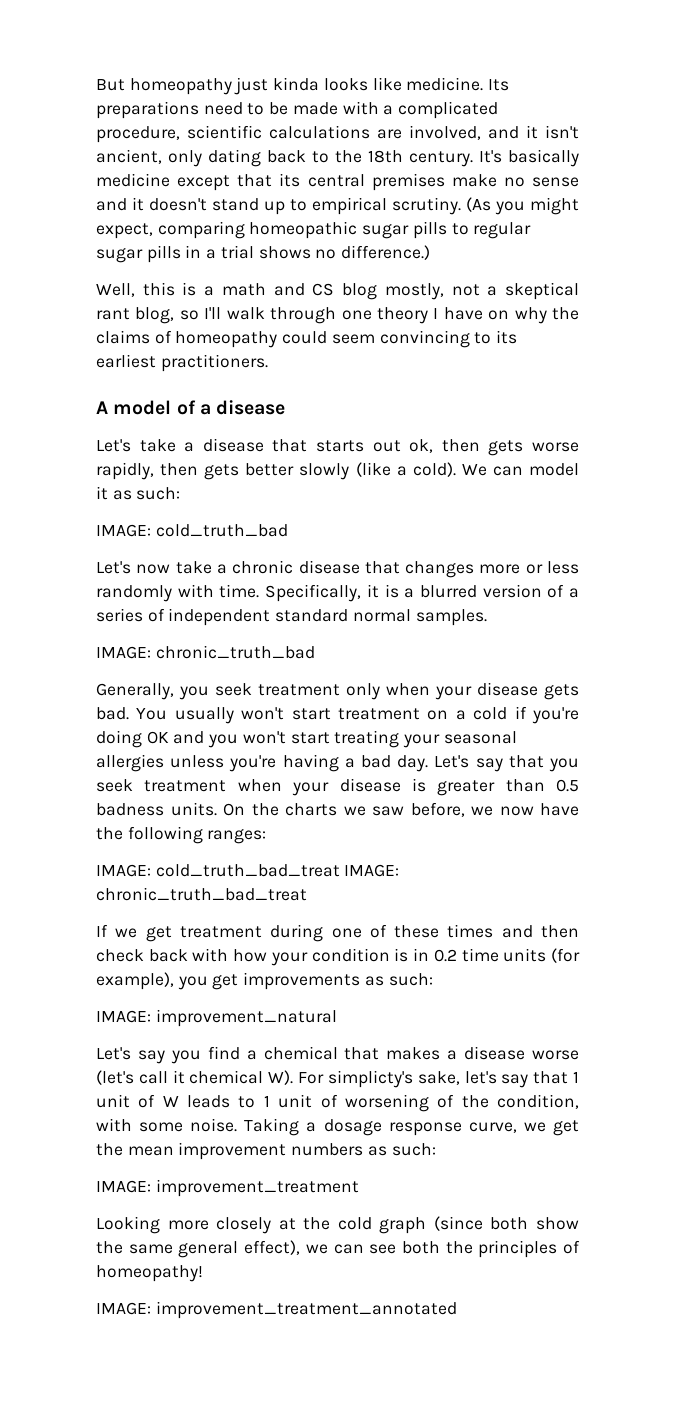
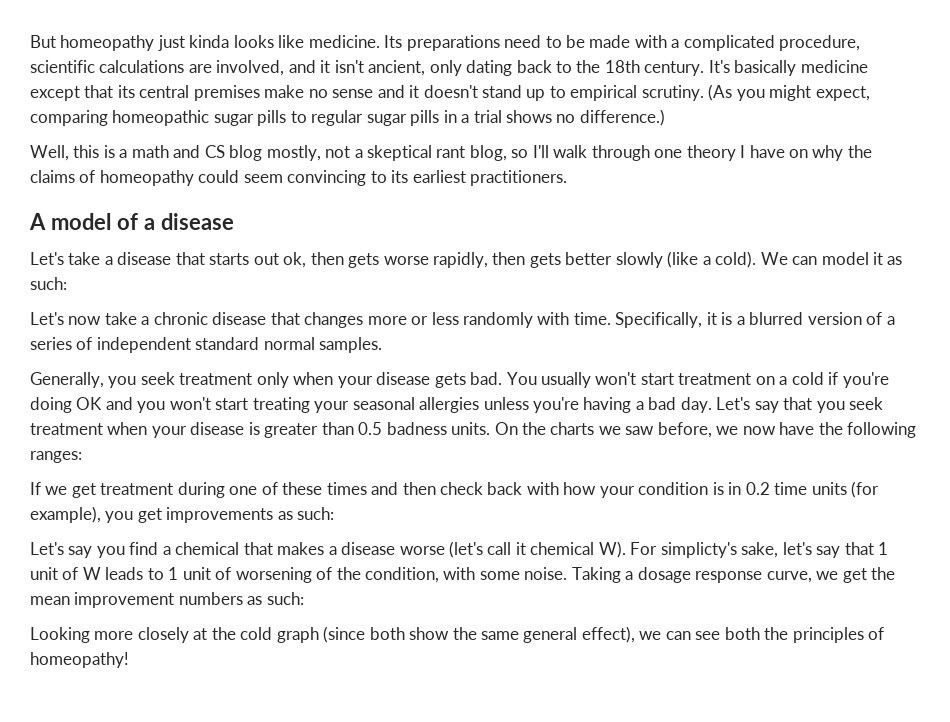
- IMAGE: cold_truth_bad
- IMAGE: chronic_truth_bad
- IMAGE: cold_truth_bad_treat IMAGE: chronic_truth_bad_treat
- IMAGE: improvement_natural
- IMAGE: improvement_treatment
- IMAGE: improvement_treatment_annotated

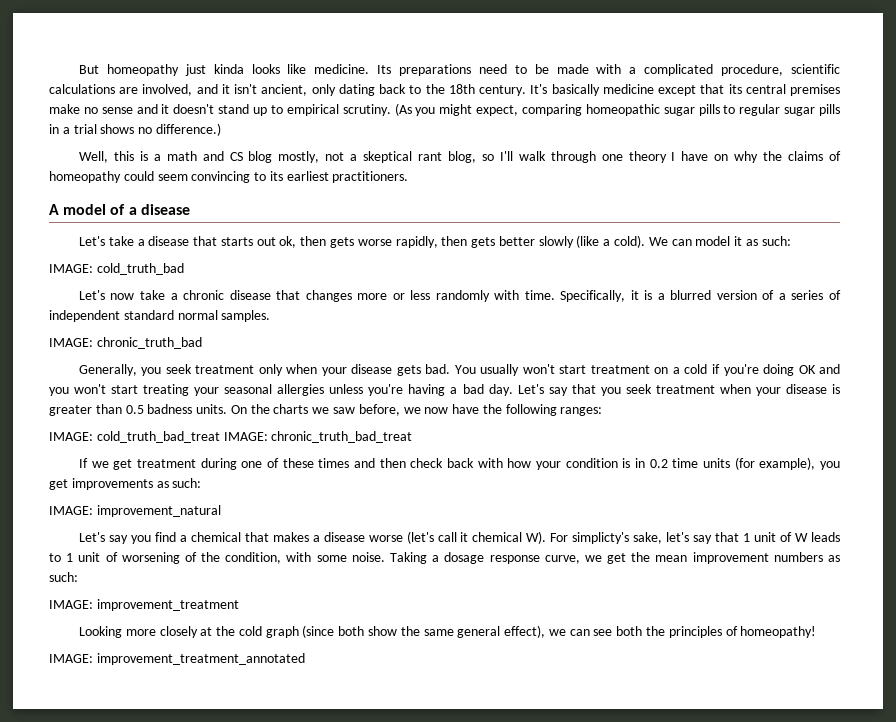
+ IMAGE: cold_truth_bad
+ IMAGE: chronic_truth_bad
+ IMAGE: cold_truth_bad_treat IMAGE: chronic_truth_bad_treat
+ IMAGE: improvement_natural
+ IMAGE: improvement_treatment
+ IMAGE: improvement_treatment_annotated

